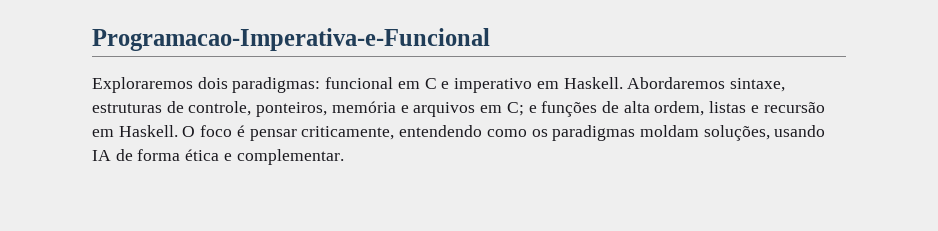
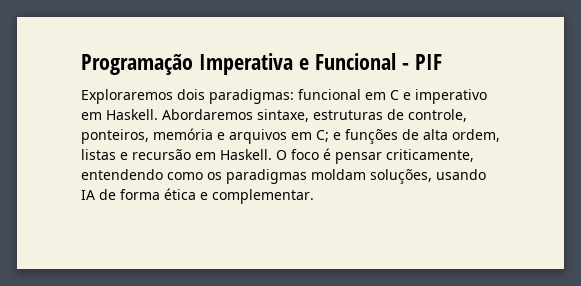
- Programacao-Imperativa-e-Funcional
+ Programação Imperativa e Funcional - PIF

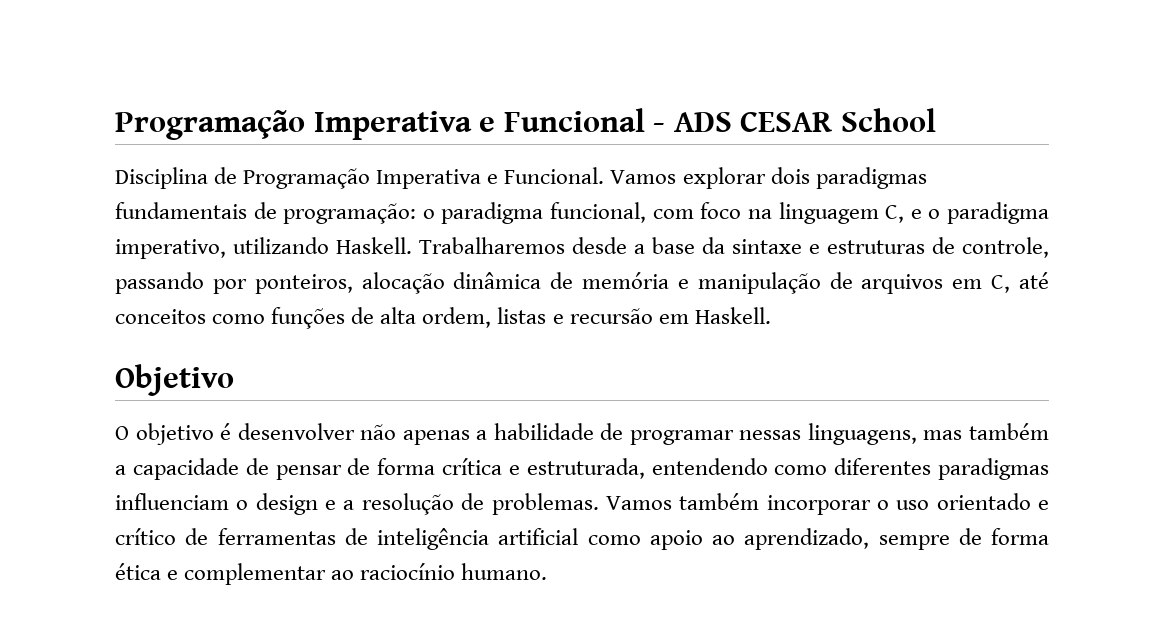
- Programação Imperativa e Funcional - PIF
- Exploraremos dois paradigmas: funcional em C e imperativo em Haskell. Abordaremos sintaxe, estruturas de controle, ponteiros, memória e arquivos em C; e funções de alta ordem, listas e recursão em Haskell. O foco é pensar criticamente, entendendo como os paradigmas moldam soluções, usando IA de forma ética e complementar.
+ Programação Imperativa e Funcional - ADS CESAR School
+ Disciplina de Programação Imperativa e Funcional. Vamos explorar dois paradigmas fundamentais de programação: o paradigma funcional, com foco na linguagem C, e o paradigma imperativo, utilizando Haskell. Trabalharemos desde a base da sintaxe e estruturas de controle, passando por ponteiros, alocação dinâmica de memória e manipulação de arquivos em C, até conceitos como funções de alta ordem, listas e recursão em Haskell.
+ Objetivo
+ O objetivo é desenvolver não apenas a habilidade de programar nessas linguagens, mas também a capacidade de pensar de forma crítica e estruturada, entendendo como diferentes paradigmas influenciam o design e a resolução de problemas. Vamos também incorporar o uso orientado e crítico de ferramentas de inteligência artificial como apoio ao aprendizado, sempre de forma ética e complementar ao raciocínio humano.

